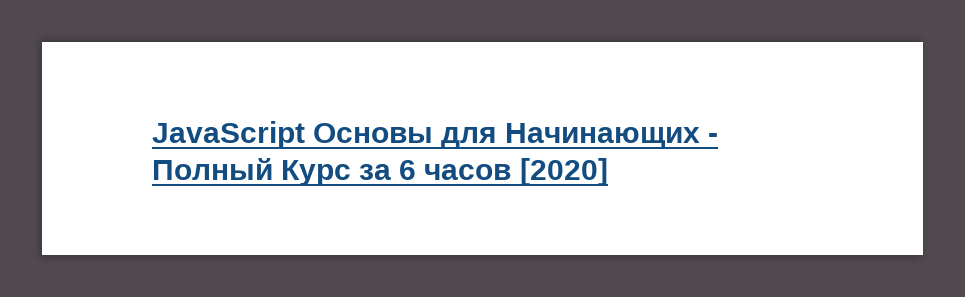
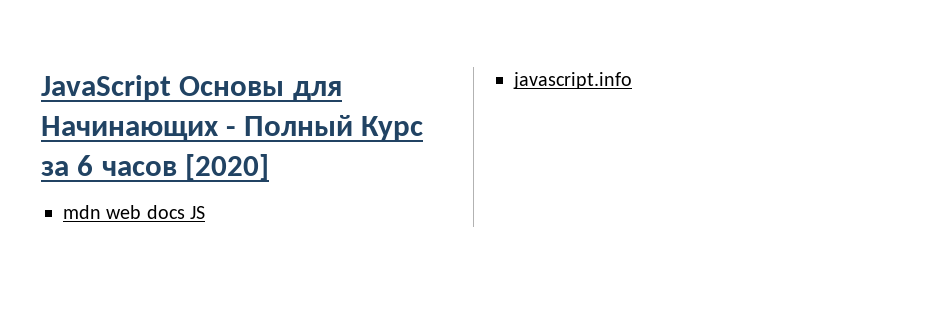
+ mdn web docs JS
+ javascript.info

